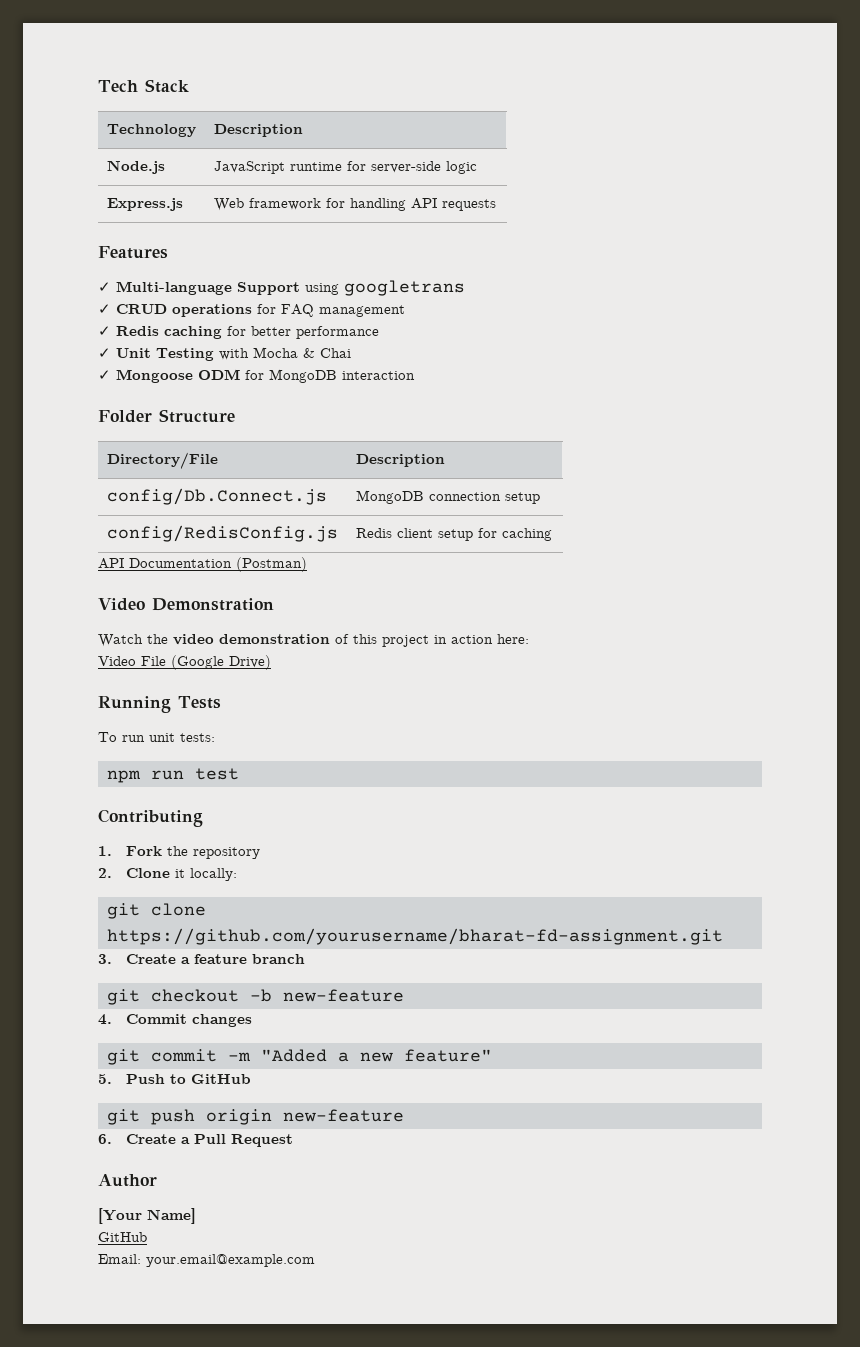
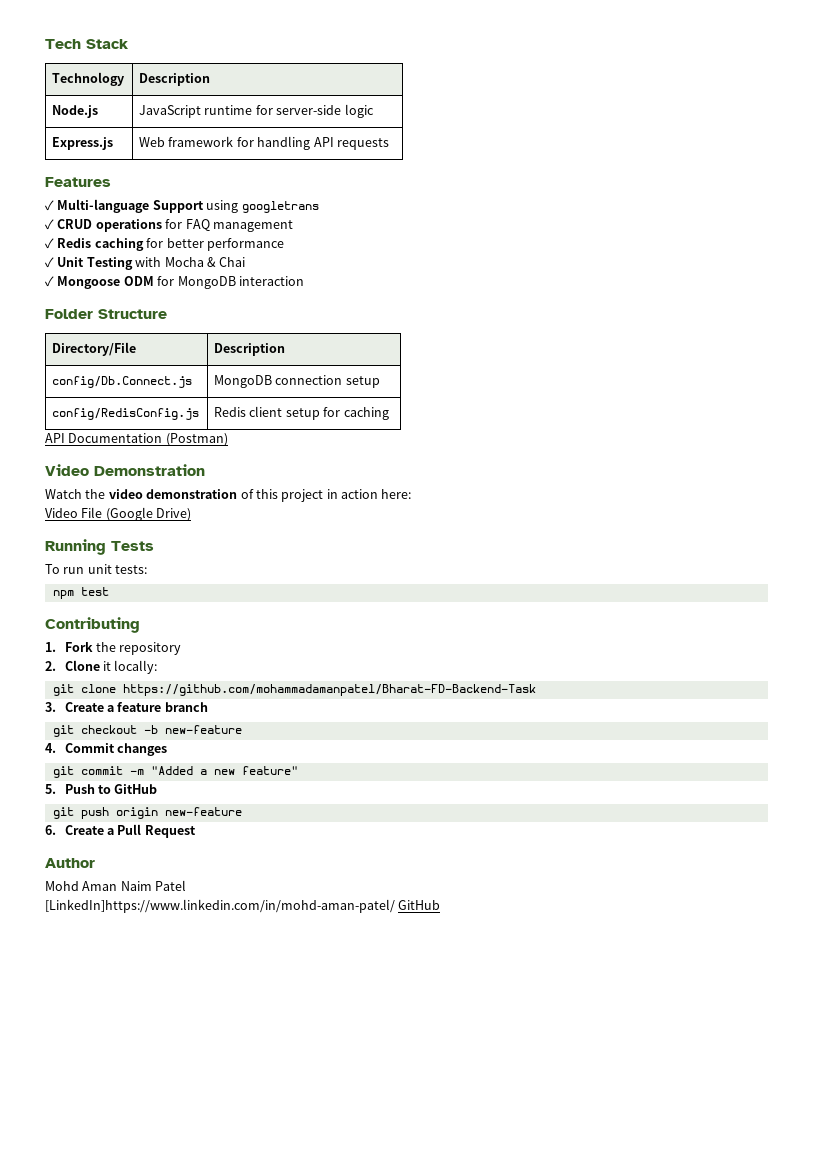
- npm run test
+ npm test
- git clone https://github.com/yourusername/bharat-fd-assignment.git
+ git clone https://github.com/mohammadamanpatel/Bharat-FD-Backend-Task
- [Your Name]
- GitHub
- Email: your.email@example.com
+ Mohd Aman Naim Patel
+ [LinkedIn]https://www.linkedin.com/in/mohd-aman-patel/ GitHub

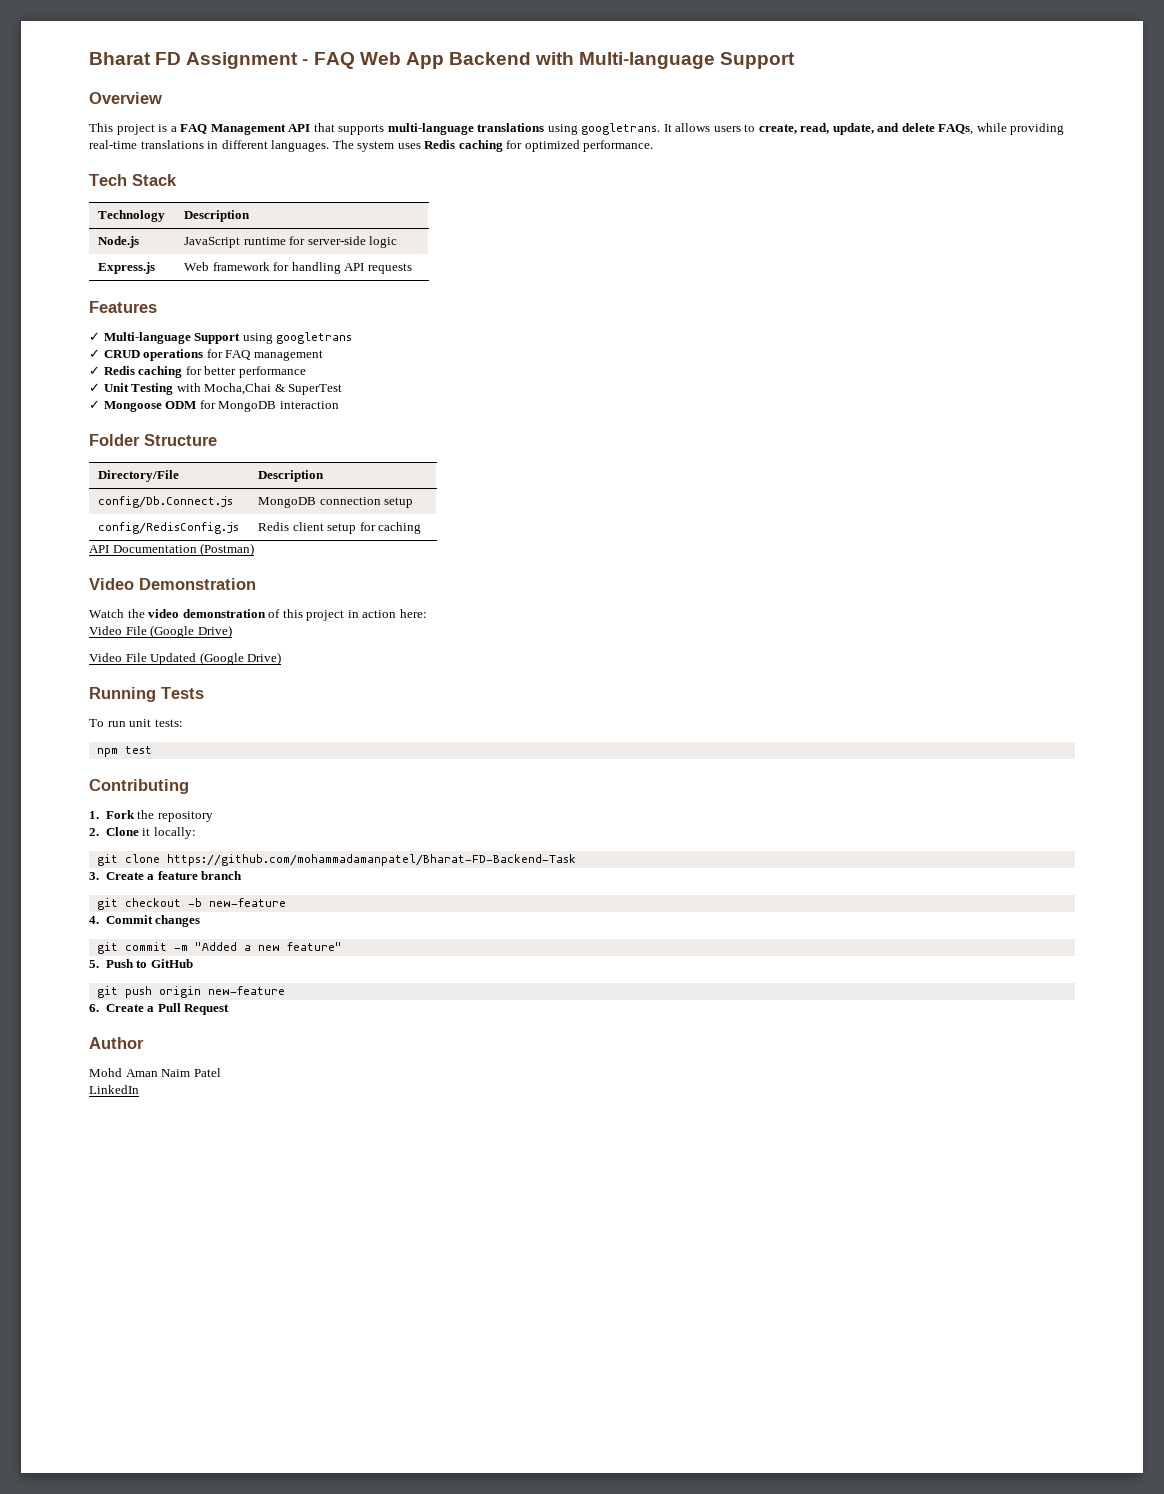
+ Bharat FD Assignment - FAQ Web App Backend with Multi-language Support
+ Overview
+ This project is a FAQ Management API that supports multi-language translations using googletrans. It allows users to create, read, update, and delete FAQs, while providing real-time translations in different languages. The system uses Redis caching for optimized performance.
- ✓ Unit Testing with Mocha & Chai
+ ✓ Unit Testing with Mocha,Chai & SuperTest
+ Video File Updated (Google Drive)
- [LinkedIn]https://www.linkedin.com/in/mohd-aman-patel/ GitHub
+ LinkedIn

